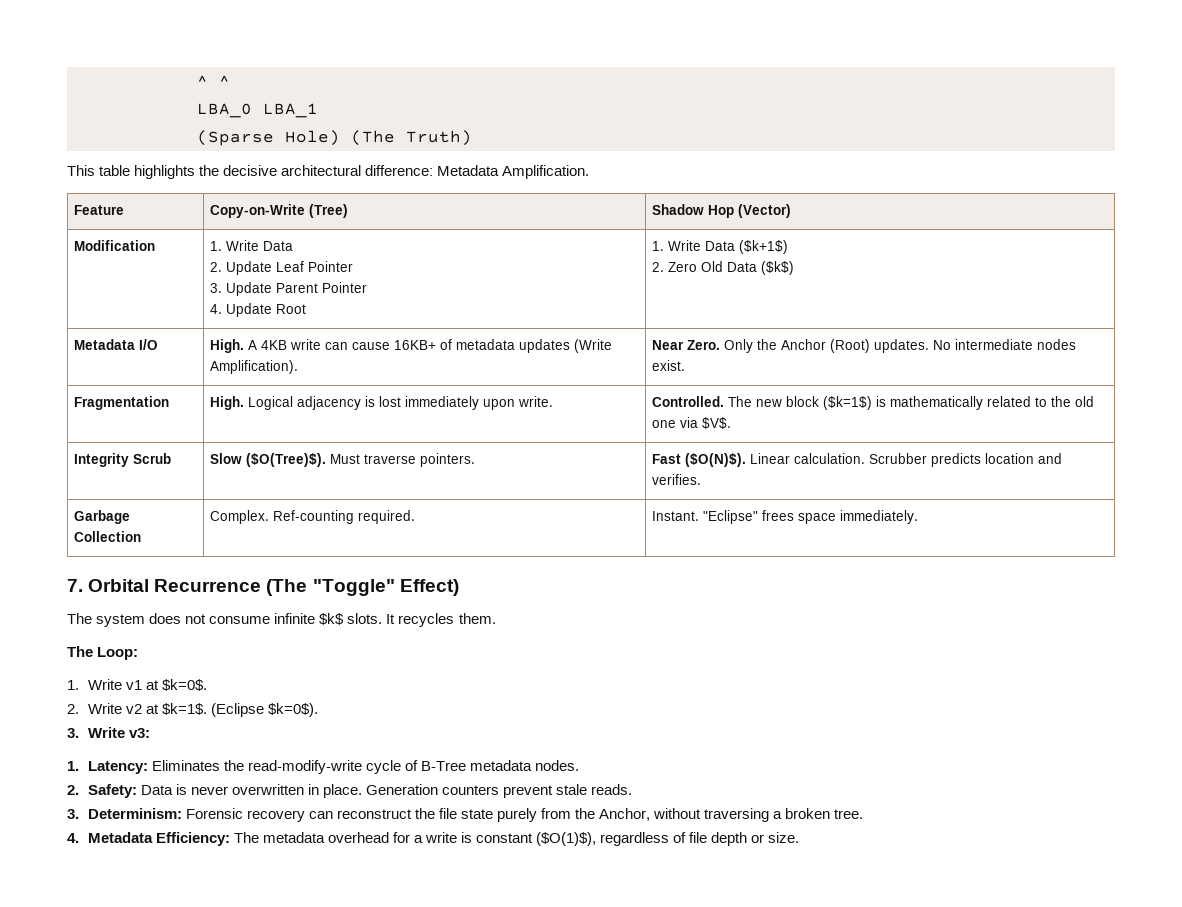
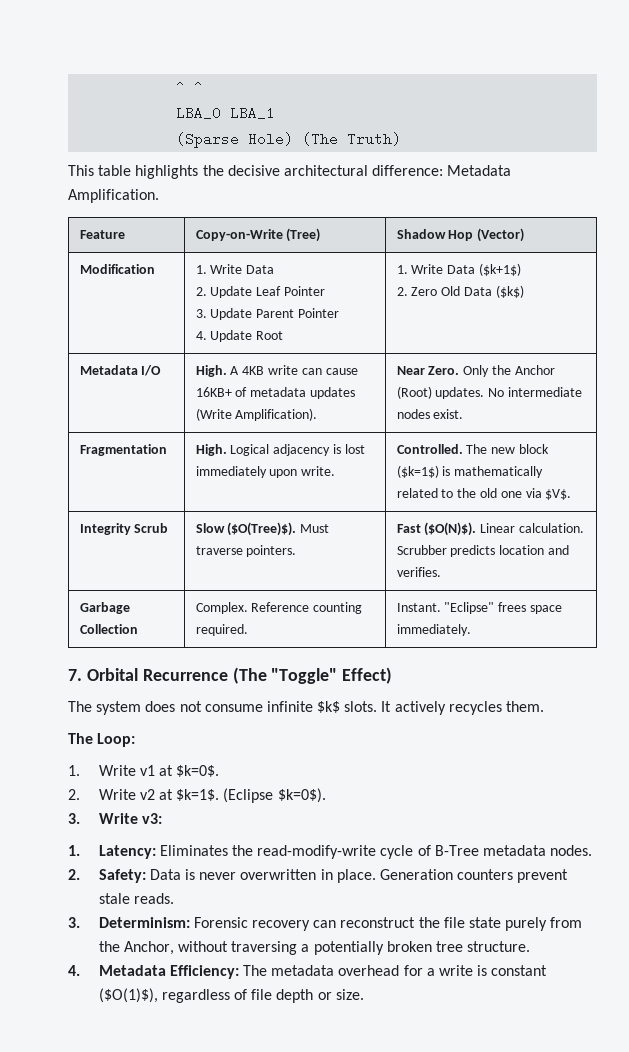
- Garbage Collection | Complex. Ref-counting required. | Instant. "Eclipse" frees space immediately.
+ Garbage Collection | Complex. Reference counting required. | Instant. "Eclipse" frees space immediately.
- It recycles them.
+ It actively recycles them.
- 3. Determinism: Forensic recovery can reconstruct the file state purely from the Anchor, without traversing a broken tree.
+ 3. Determinism: Forensic recovery can reconstruct the file state purely from the Anchor, without traversing a potentially broken tree structure.

